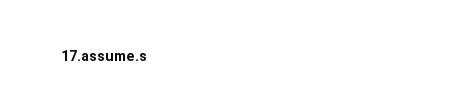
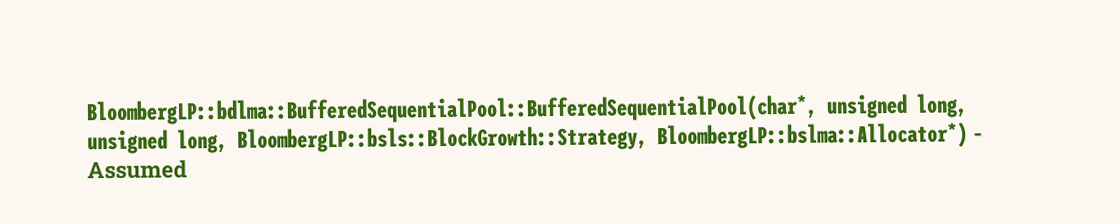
- 17.assume.s
+ BloombergLP::bdlma::BufferedSequentialPool::BufferedSequentialPool(char*, unsigned long, unsigned long, BloombergLP::bsls::BlockGrowth::Strategy, BloombergLP::bslma::Allocator*) - Assumed

